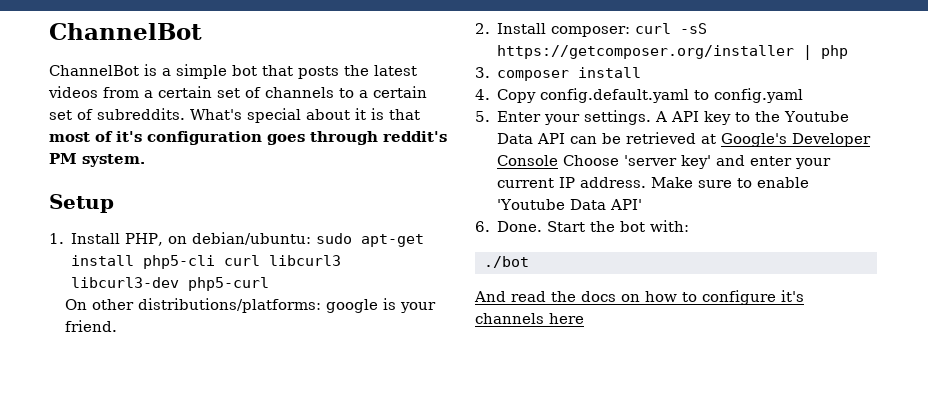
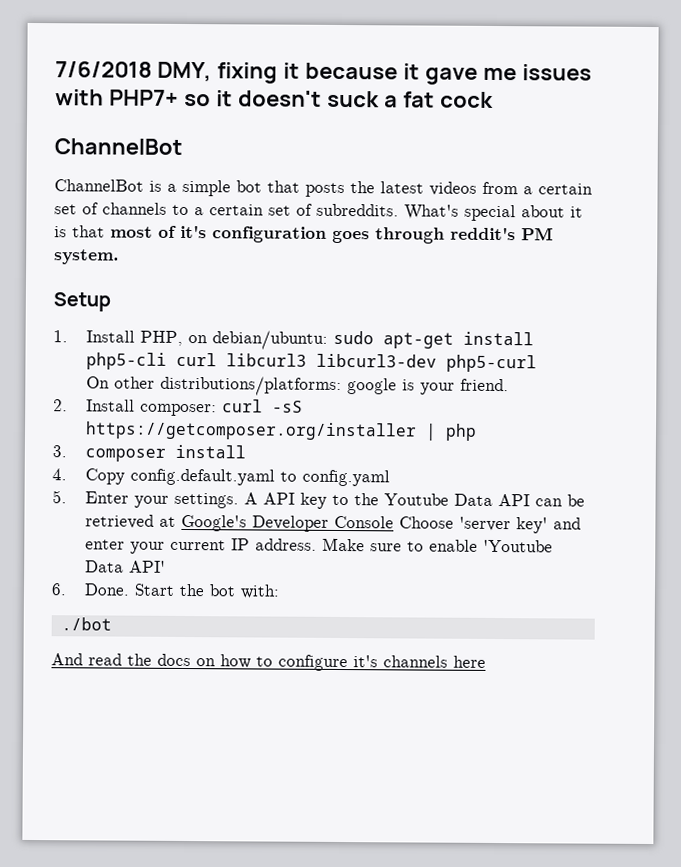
+ 7/6/2018 DMY, fixing it because it gave me issues with PHP7+ so it doesn't suck a fat cock

